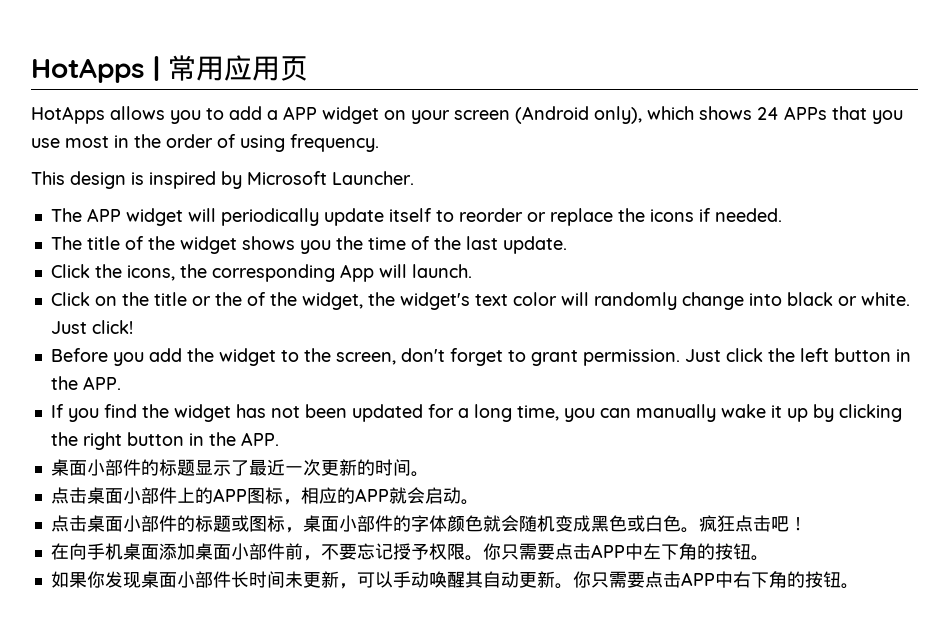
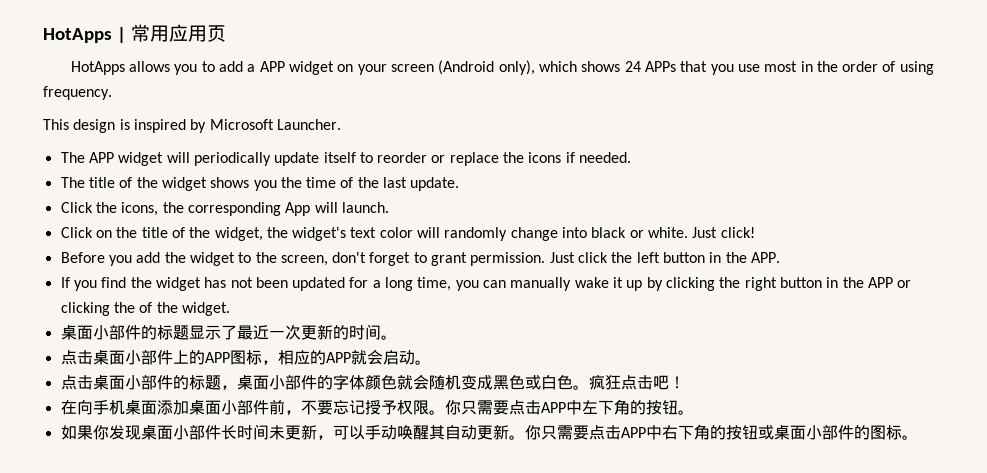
- Click on the title or the of the widget, the widget's text color will randomly change into black or white.
+ Click on the title of the widget, the widget's text color will randomly change into black or white.
- If you find the widget has not been updated for a long time, you can manually wake it up by clicking the right button in the APP.
+ If you find the widget has not been updated for a long time, you can manually wake it up by clicking the right button in the APP or clicking the of the widget.
- 点击桌面小部件的标题或图标，桌面小部件的字体颜色就会随机变成黑色或白色。
+ 点击桌面小部件的标题，桌面小部件的字体颜色就会随机变成黑色或白色。
- 你只需要点击APP中右下角的按钮。
+ 你只需要点击APP中右下角的按钮或桌面小部件的图标。

